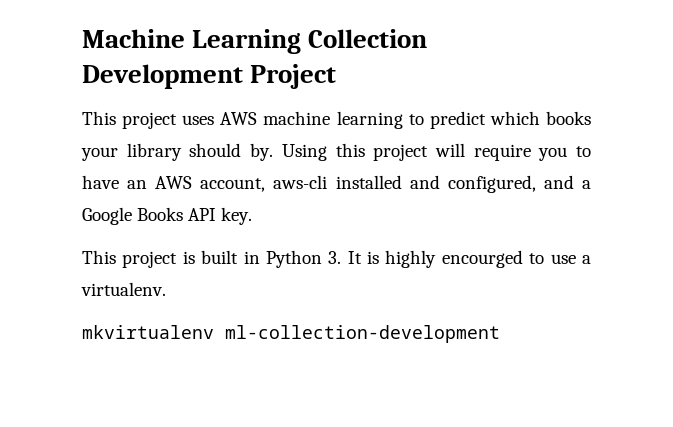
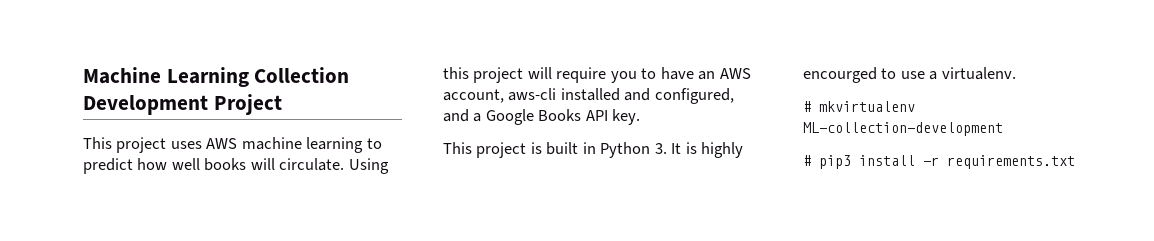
- This project uses AWS machine learning to predict which books your library should by.
+ This project uses AWS machine learning to predict how well books will circulate.
- mkvirtualenv ml-collection-development
+ # mkvirtualenv ML-collection-development
+ # pip3 install -r requirements.txt

